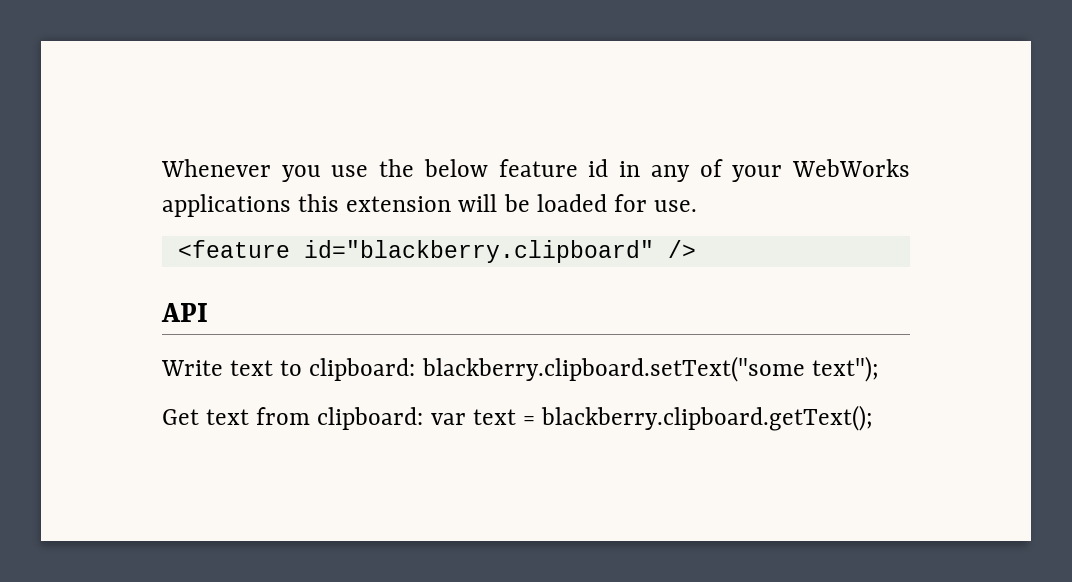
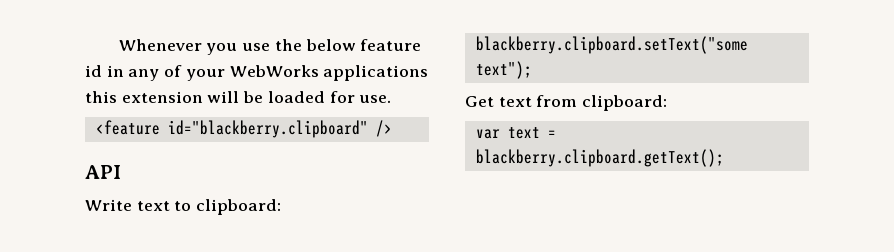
- Write text to clipboard: blackberry.clipboard.setText("some text");
+ Write text to clipboard:
+ blackberry.clipboard.setText("some text");
- Get text from clipboard: var text = blackberry.clipboard.getText();
+ Get text from clipboard:
+ var text = blackberry.clipboard.getText();

